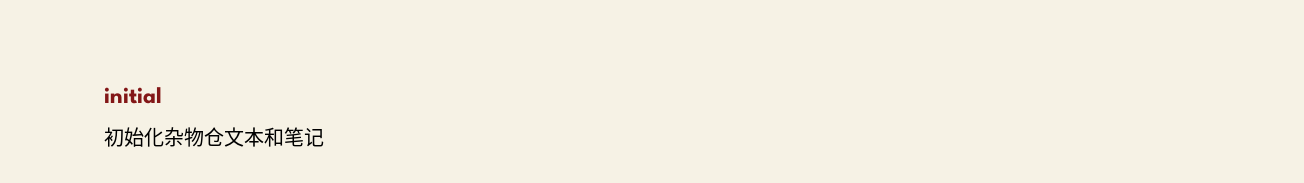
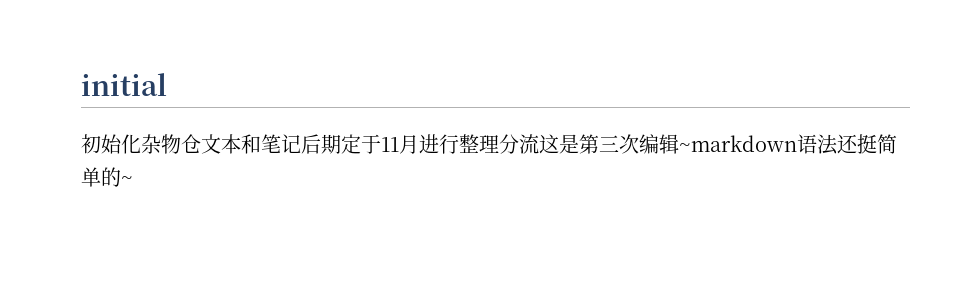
- 初始化杂物仓文本和笔记
+ 初始化杂物仓文本和笔记后期定于11月进行整理分流这是第三次编辑~markdown语法还挺简单的~

